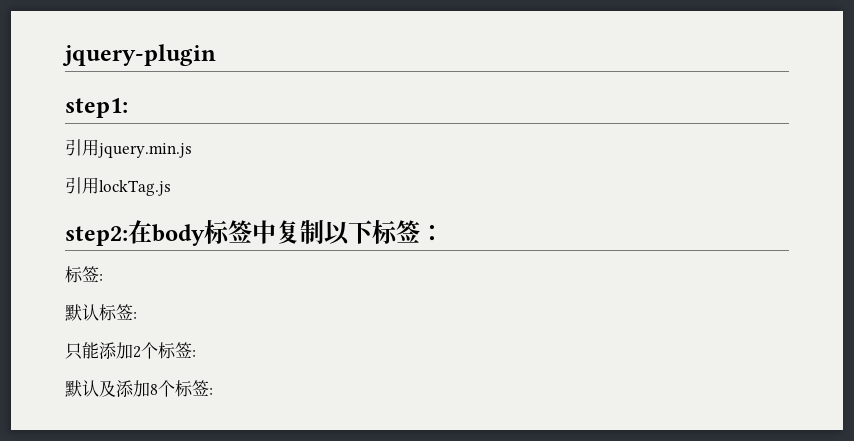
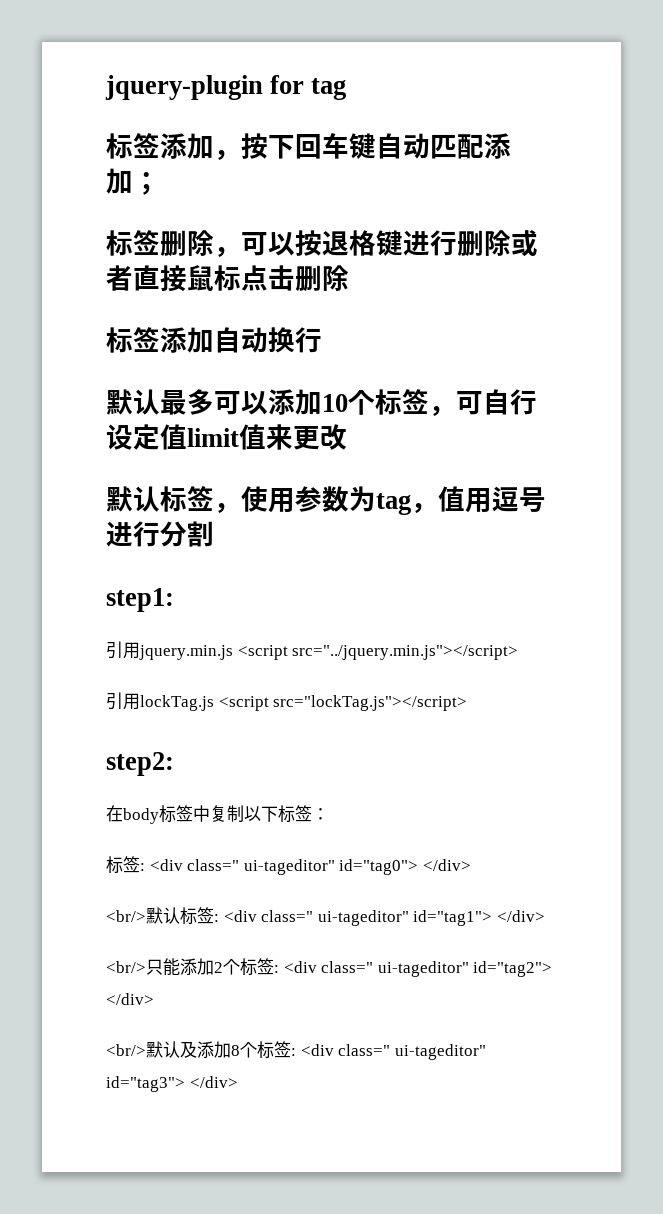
- jquery-plugin
+ jquery-plugin for tag
+ 标签添加，按下回车键自动匹配添加；
+ 标签删除，可以按退格键进行删除或者直接鼠标点击删除
+ 标签添加自动换行
+ 默认最多可以添加10个标签，可自行设定值limit值来更改
+ 默认标签，使用参数为tag，值用逗号进行分割
- 引用jquery.min.js
+ 引用jquery.min.js <script src="../jquery.min.js"></script>
- 引用lockTag.js
+ 引用lockTag.js <script src="lockTag.js"></script>
- step2:在body标签中复制以下标签：
- 标签:
- 默认标签:
- 只能添加2个标签:
- 默认及添加8个标签:
+ step2:
+ 在body标签中复制以下标签：
+ 标签: <div class=" ui-tageditor" id="tag0"> </div>
+ <br/>默认标签: <div class=" ui-tageditor" id="tag1"> </div>
+ <br/>只能添加2个标签: <div class=" ui-tageditor" id="tag2"> </div>
+ <br/>默认及添加8个标签: <div class=" ui-tageditor" id="tag3"> </div>

